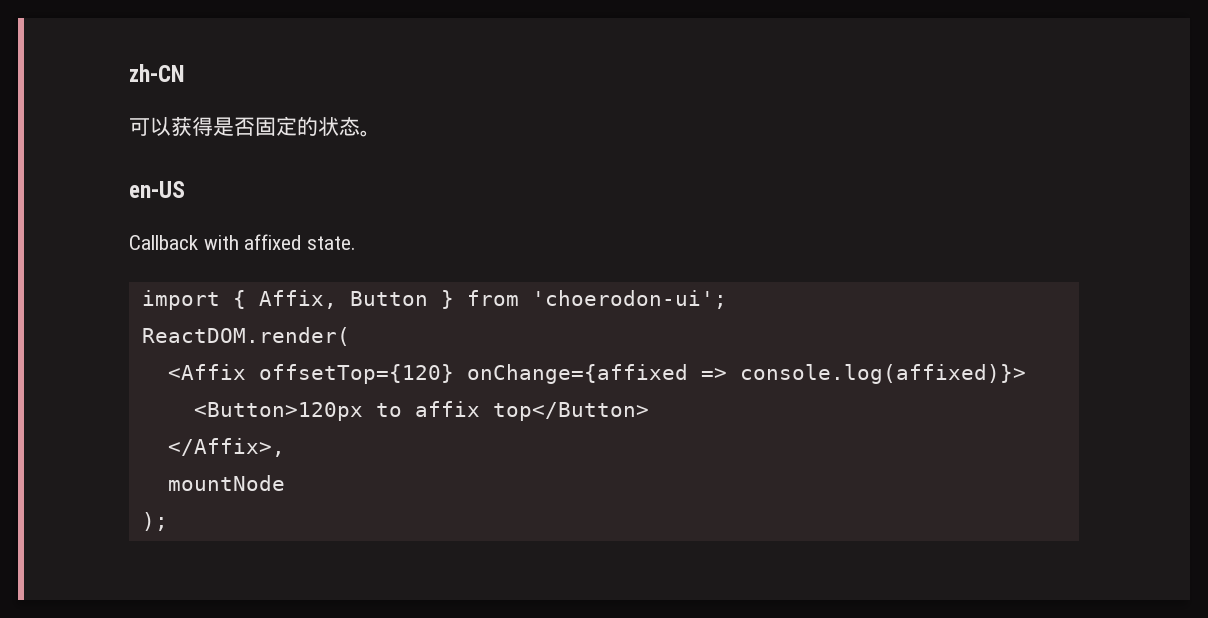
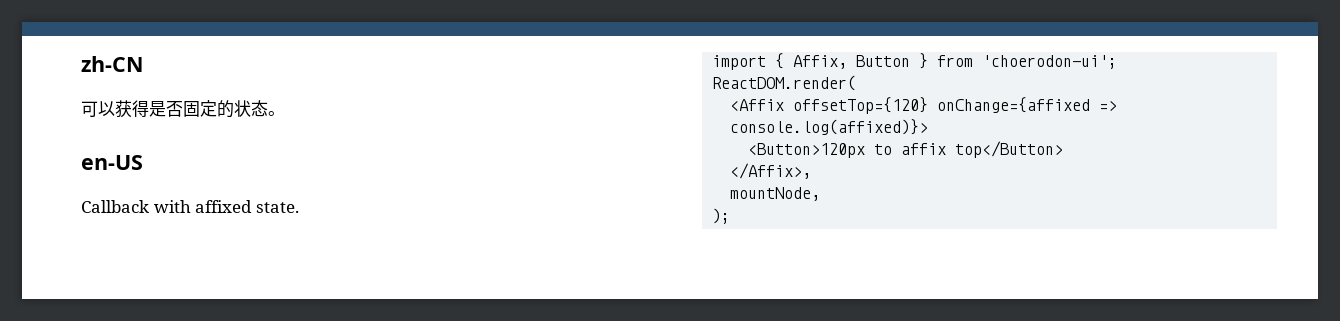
- mountNode
+ mountNode,

